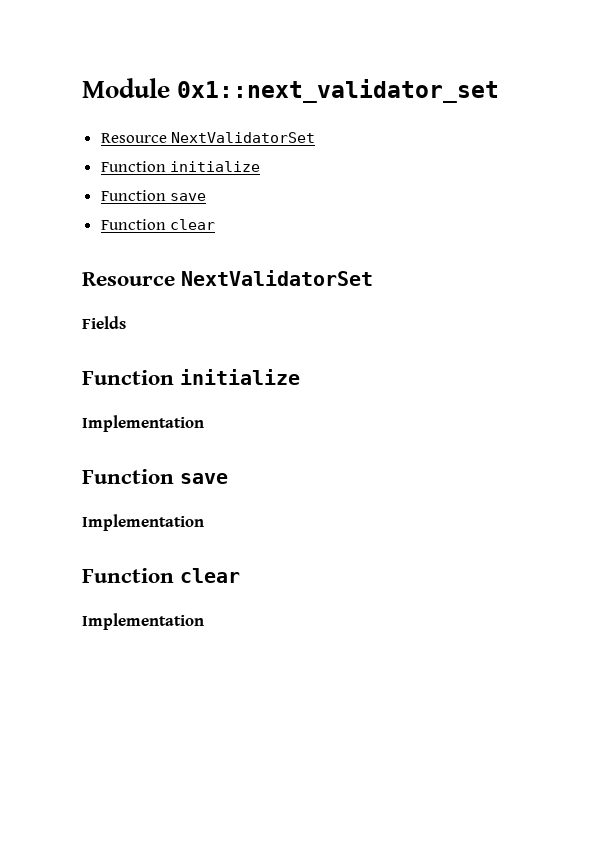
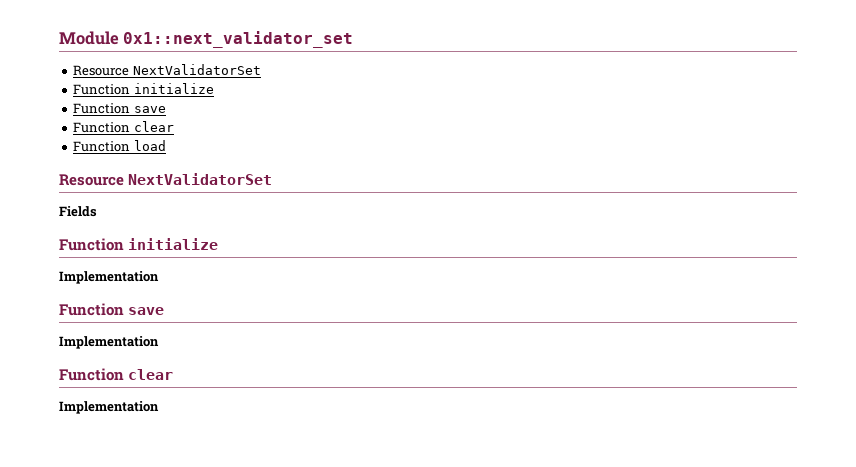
+ Function load

